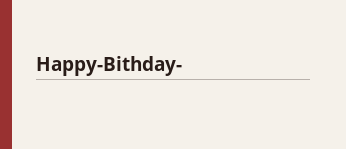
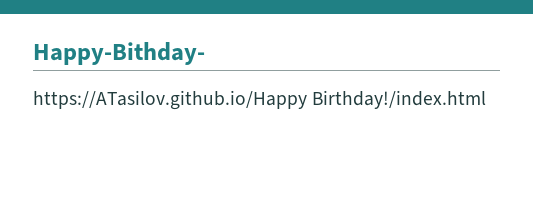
+ https://ATasilov.github.io/Happy Birthday!/index.html

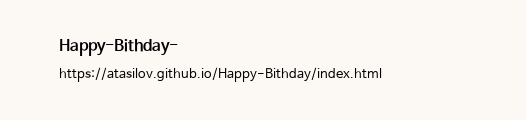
- https://ATasilov.github.io/Happy Birthday!/index.html
+ https://atasilov.github.io/Happy-Bithday/index.html

